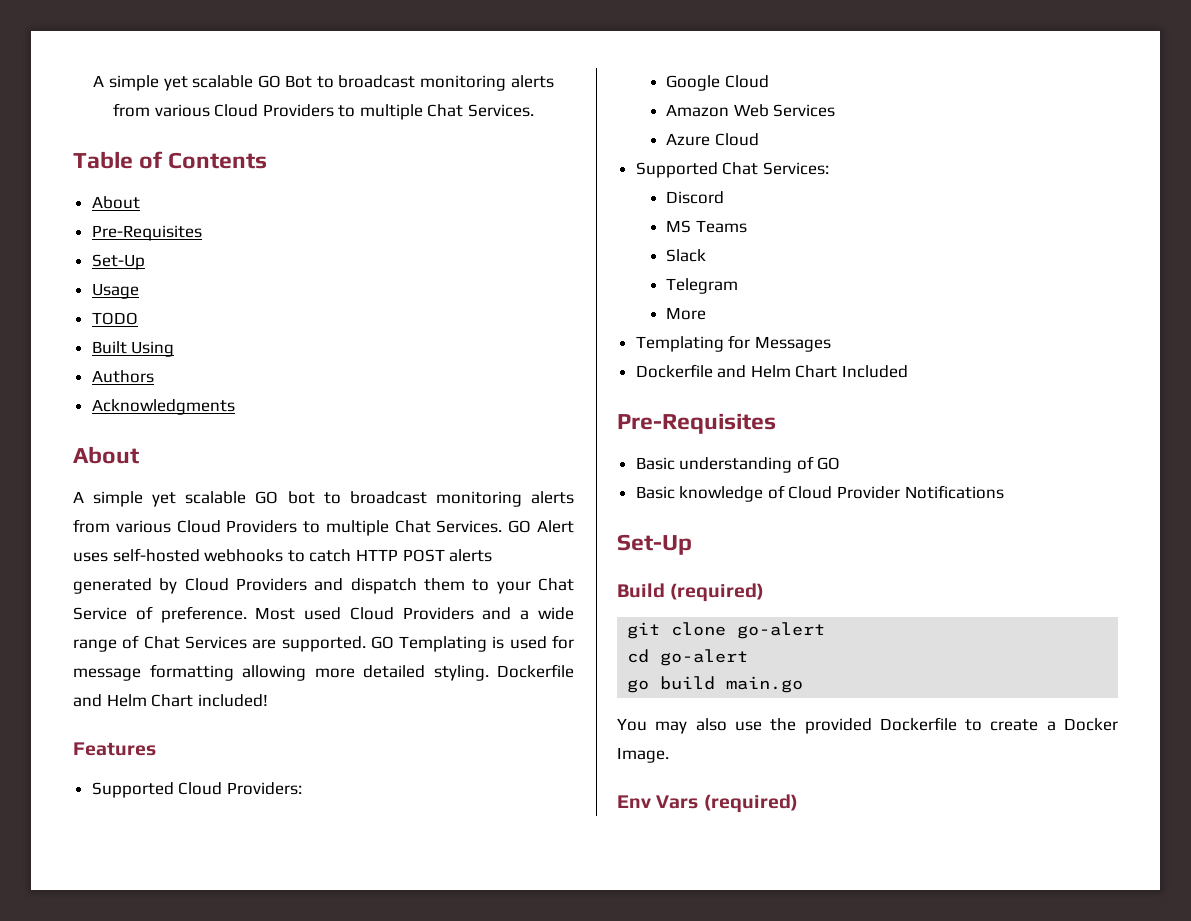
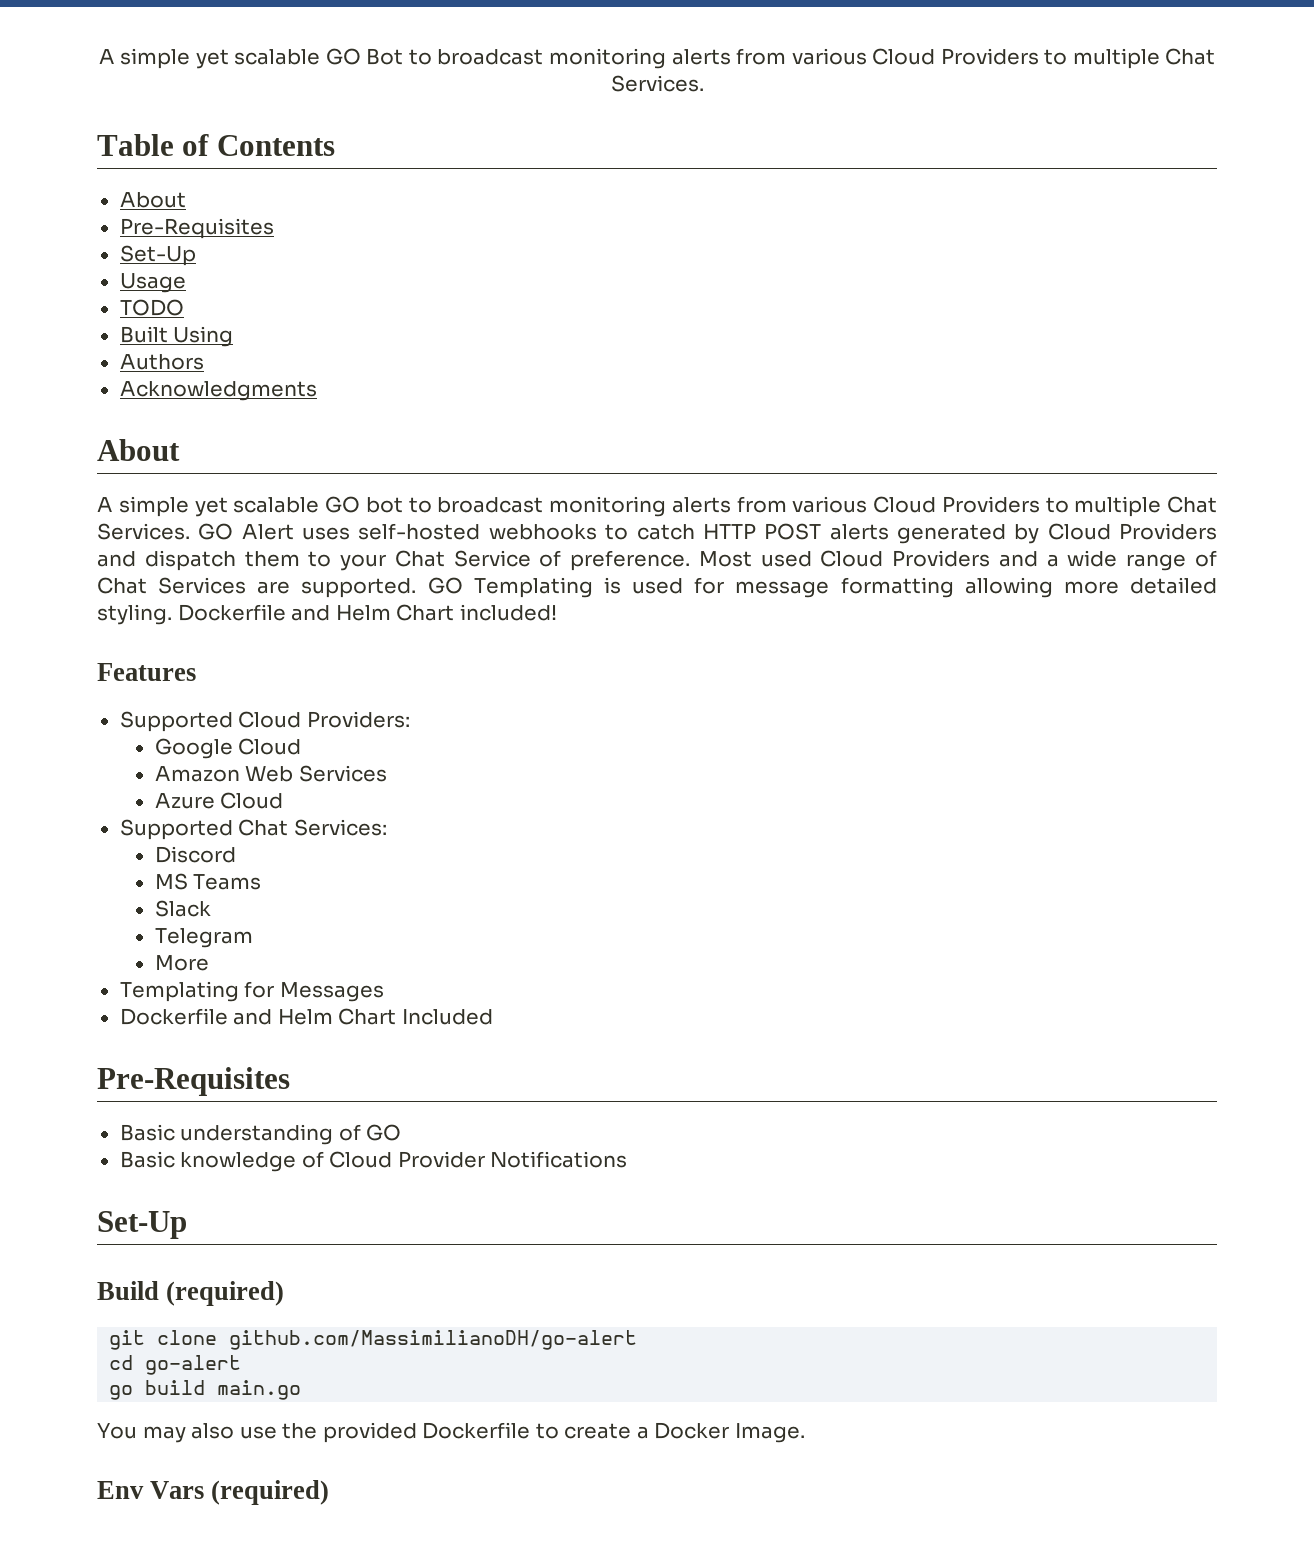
- git clone go-alert
+ git clone github.com/MassimilianoDH/go-alert

